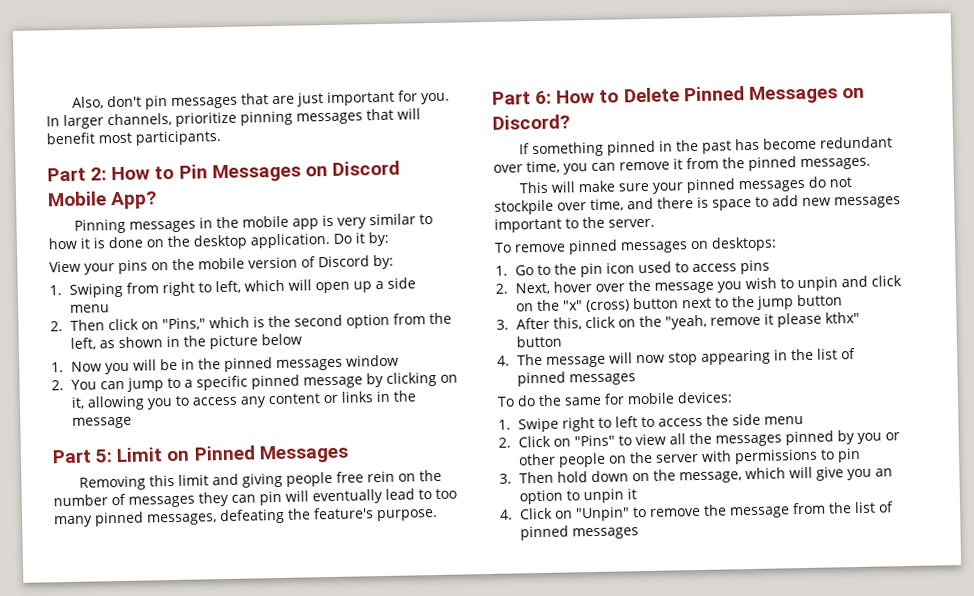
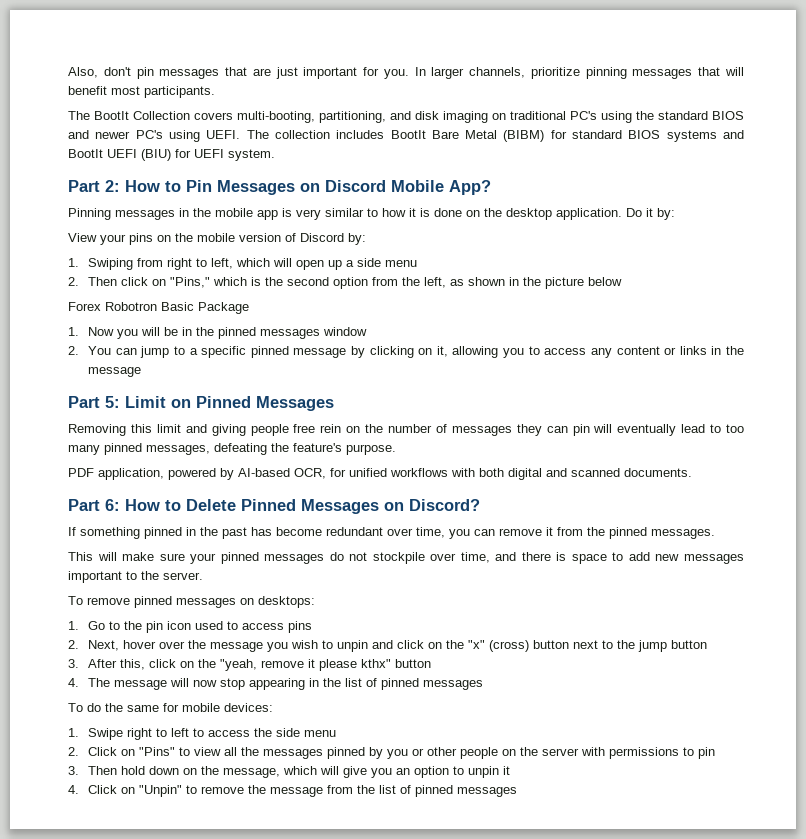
+ The BootIt Collection covers multi-booting, partitioning, and disk imaging on traditional PC's using the standard BIOS and newer PC's using UEFI. The collection includes BootIt Bare Metal (BIBM) for standard BIOS systems and BootIt UEFI (BIU) for UEFI system.
+ Forex Robotron Basic Package
+ PDF application, powered by AI-based OCR, for unified workflows with both digital and scanned documents.

